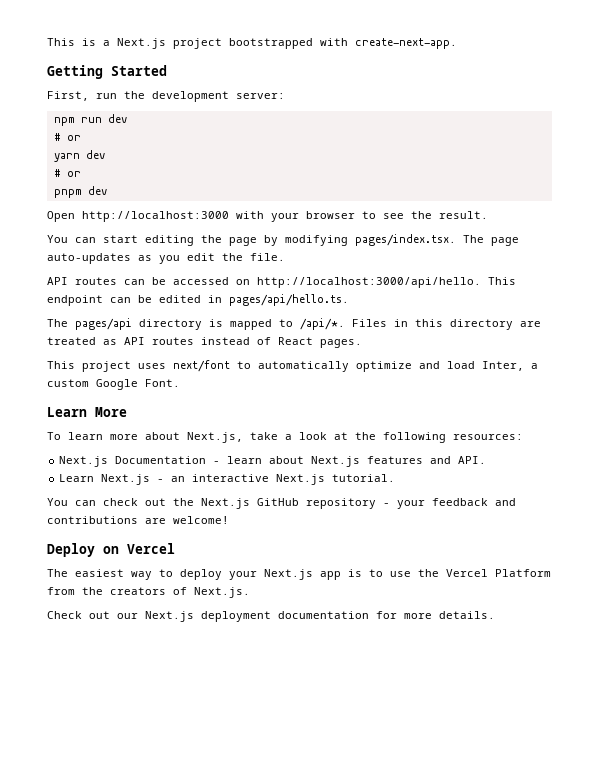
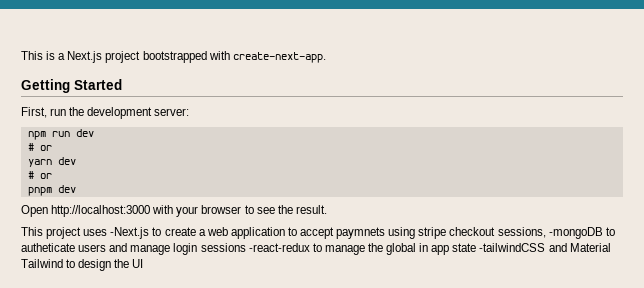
- You can start editing the page by modifying pages/index.tsx. The page auto-updates as you edit the file.
- API routes can be accessed on http://localhost:3000/api/hello. This endpoint can be edited in pages/api/hello.ts.
- The pages/api directory is mapped to /api/*. Files in this directory are treated as API routes instead of React pages.
- This project uses next/font to automatically optimize and load Inter, a custom Google Font.
- Learn More
- To learn more about Next.js, take a look at the following resources:
- Next.js Documentation - learn about Next.js features and API.
- Learn Next.js - an interactive Next.js tutorial.
- You can check out the Next.js GitHub repository - your feedback and contributions are welcome!
- Deploy on Vercel
- The easiest way to deploy your Next.js app is to use the Vercel Platform from the creators of Next.js.
- Check out our Next.js deployment documentation for more details.
+ This project uses -Next.js to create a web application to accept paymnets using stripe checkout sessions, -mongoDB to autheticate users and manage login sessions -react-redux to manage the global in app state -tailwindCSS and Material Tailwind to design the UI

